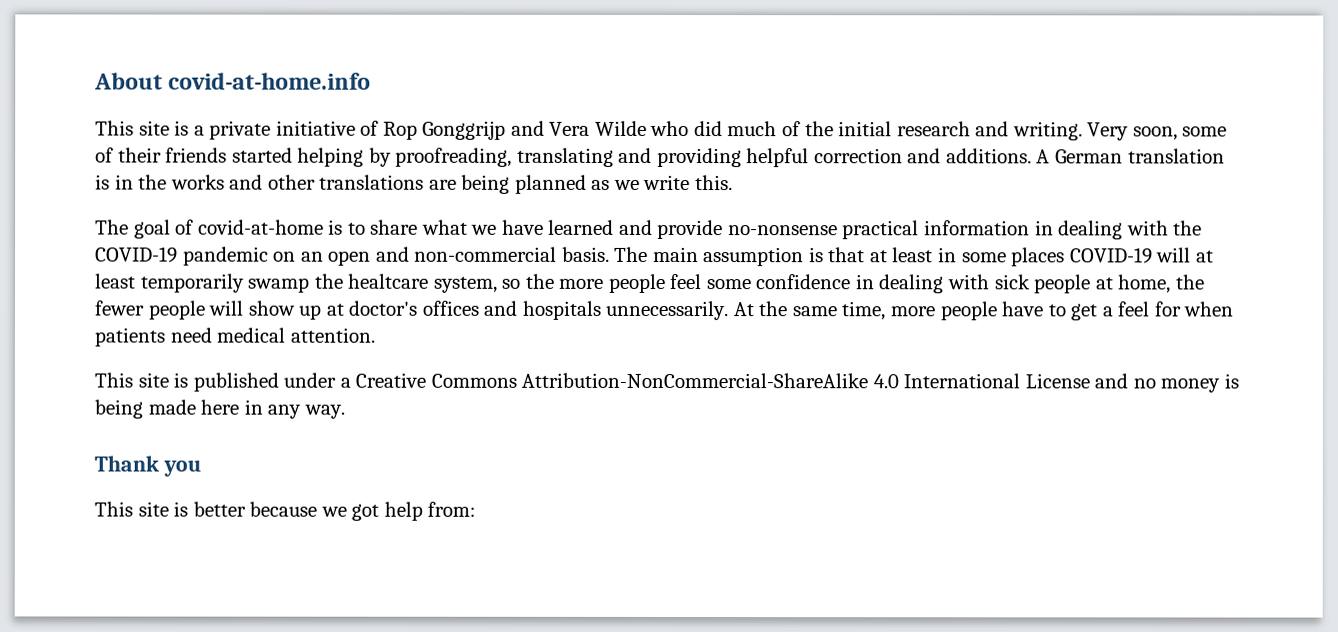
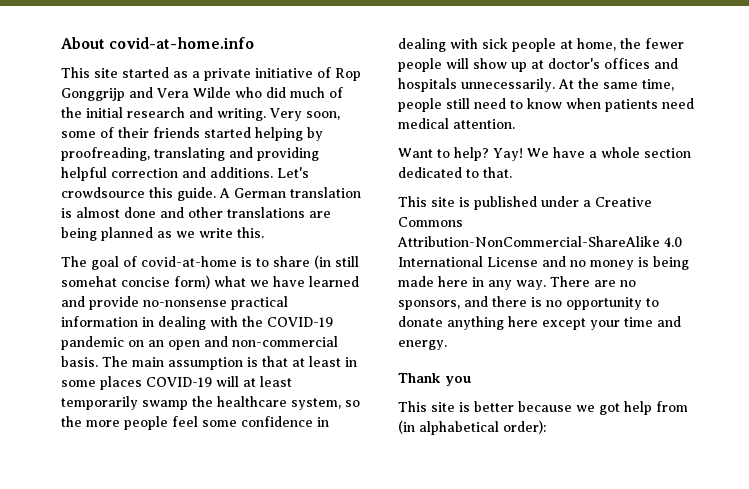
- This site is a private initiative of Rop Gonggrijp and Vera Wilde who did much of the initial research and writing.
+ This site started as a private initiative of Rop Gonggrijp and Vera Wilde who did much of the initial research and writing.
+ Let's crowdsource this guide.
- A German translation is in the works and other translations are being planned as we write this.
+ A German translation is almost done and other translations are being planned as we write this.
- The goal of covid-at-home is to share what we have learned and provide no-nonsense practical information in dealing with the COVID-19 pandemic on an open and non-commercial basis.
+ The goal of covid-at-home is to share (in still somehat concise form) what we have learned and provide no-nonsense practical information in dealing with the COVID-19 pandemic on an open and non-commercial basis.
- The main assumption is that at least in some places COVID-19 will at least temporarily swamp the healtcare system, so the more people feel some confidence in dealing with sick people at home, the fewer people will show up at doctor's offices and hospitals unnecessarily.
+ The main assumption is that at least in some places COVID-19 will at least temporarily swamp the healthcare system, so the more people feel some confidence in dealing with sick people at home, the fewer people will show up at doctor's offices and hospitals unnecessarily.
- At the same time, more people have to get a feel for when patients need medical attention.
+ At the same time, people still need to know when patients need medical attention.
+ Want to help? Yay! We have a whole section dedicated to that.
+ There are no sponsors, and there is no opportunity to donate anything here except your time and energy.
- This site is better because we got help from:
+ This site is better because we got help from (in alphabetical order):

